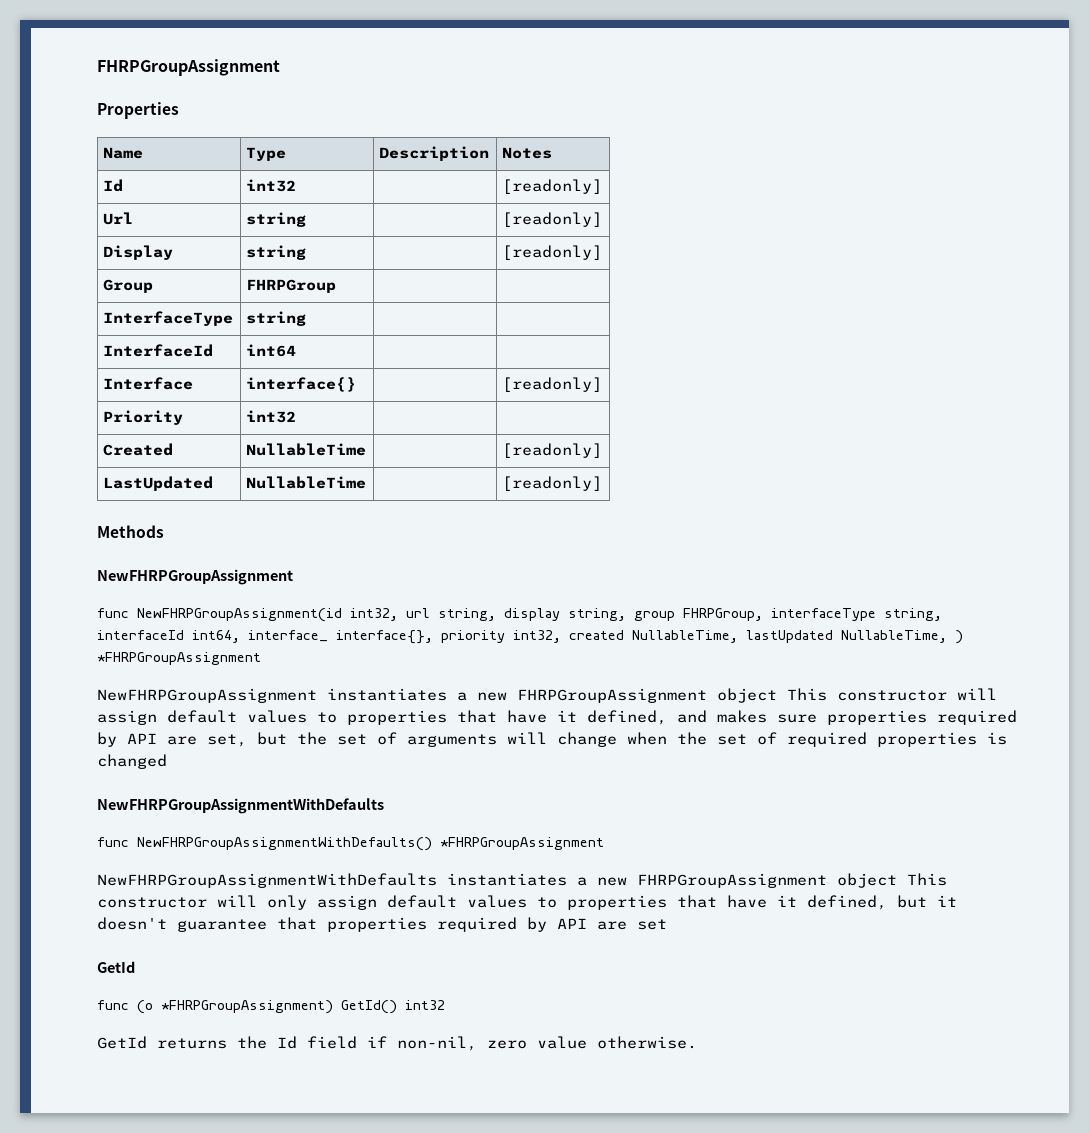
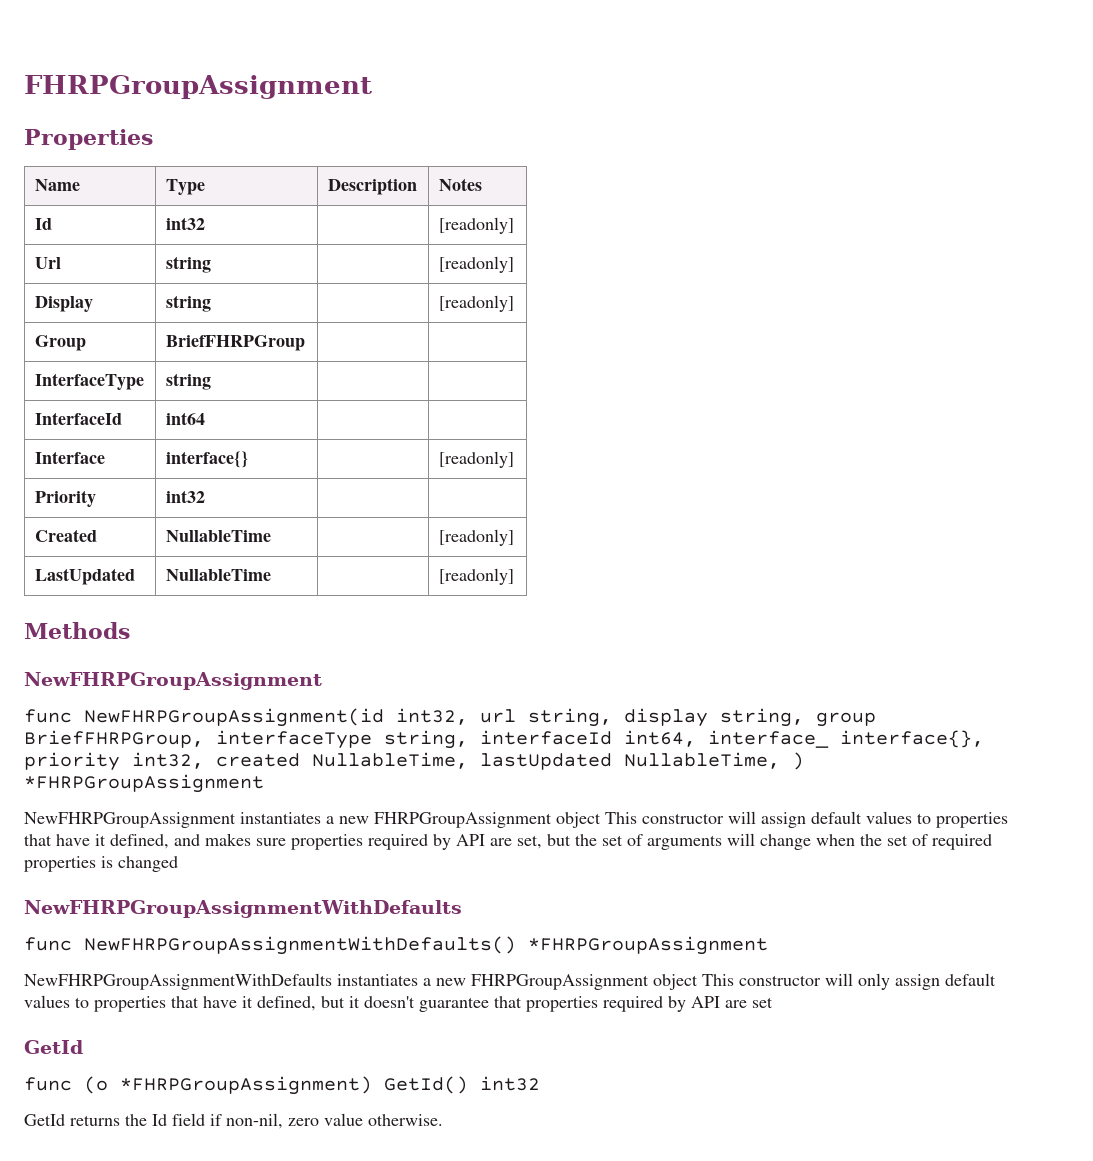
- Group | FHRPGroup | |
+ Group | BriefFHRPGroup | |
- func NewFHRPGroupAssignment(id int32, url string, display string, group FHRPGroup, interfaceType string, interfaceId int64, interface_ interface{}, priority int32, created NullableTime, lastUpdated NullableTime, ) *FHRPGroupAssignment
+ func NewFHRPGroupAssignment(id int32, url string, display string, group BriefFHRPGroup, interfaceType string, interfaceId int64, interface_ interface{}, priority int32, created NullableTime, lastUpdated NullableTime, ) *FHRPGroupAssignment

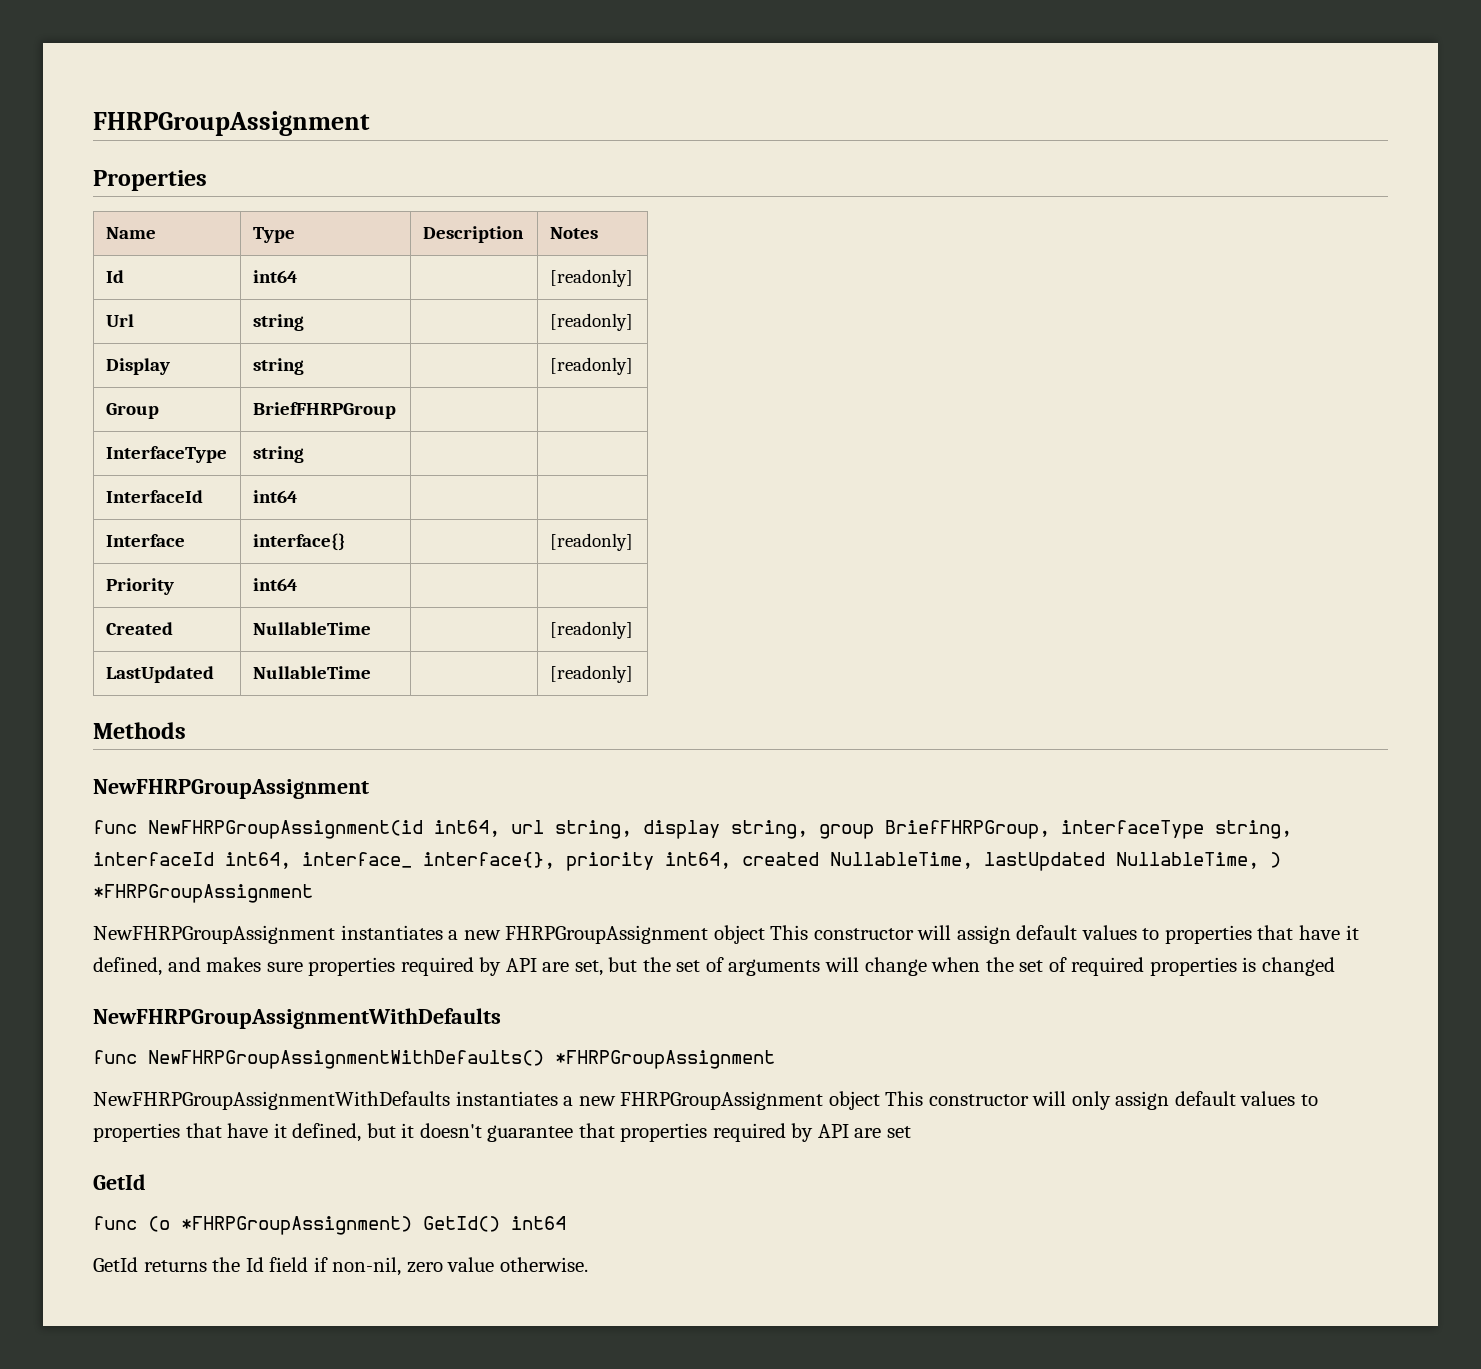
- Id | int32 | | [readonly]
+ Id | int64 | | [readonly]
- Priority | int32 | |
+ Priority | int64 | |
- func NewFHRPGroupAssignment(id int32, url string, display string, group BriefFHRPGroup, interfaceType string, interfaceId int64, interface_ interface{}, priority int32, created NullableTime, lastUpdated NullableTime, ) *FHRPGroupAssignment
+ func NewFHRPGroupAssignment(id int64, url string, display string, group BriefFHRPGroup, interfaceType string, interfaceId int64, interface_ interface{}, priority int64, created NullableTime, lastUpdated NullableTime, ) *FHRPGroupAssignment
- func (o *FHRPGroupAssignment) GetId() int32
+ func (o *FHRPGroupAssignment) GetId() int64

